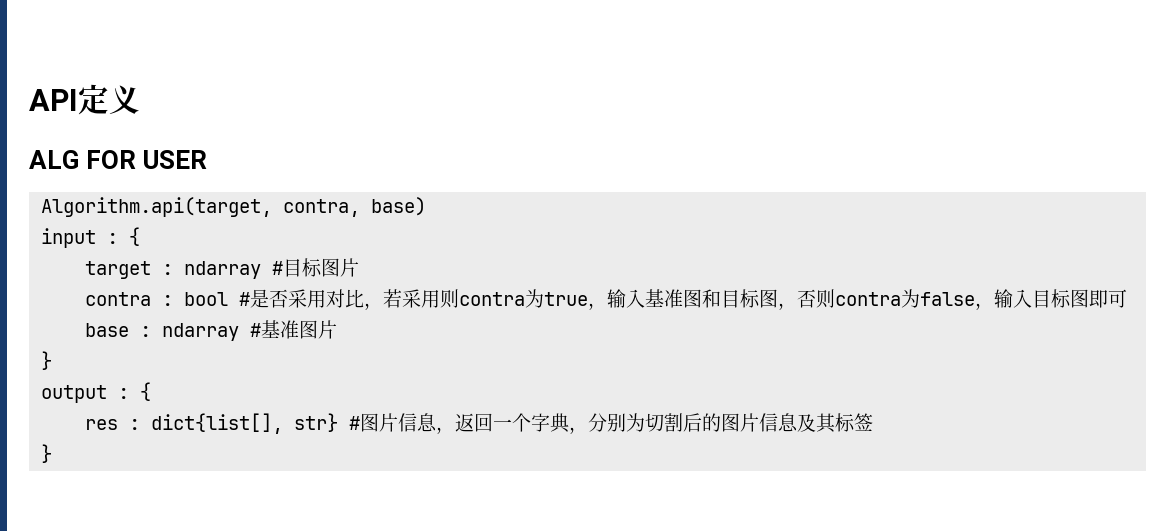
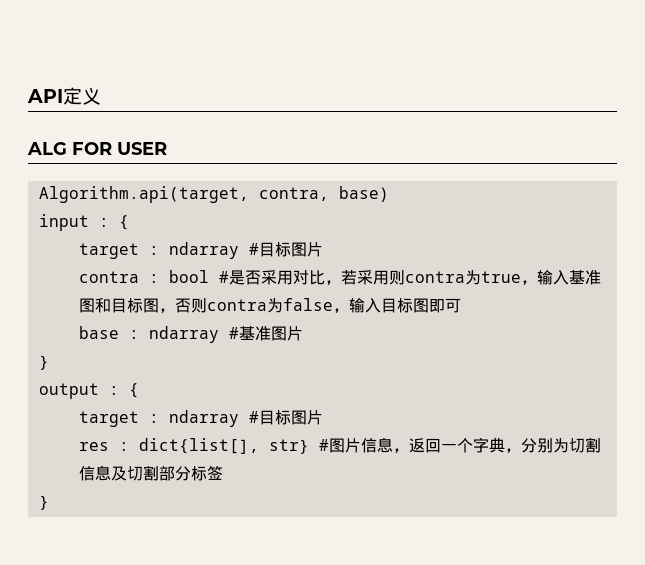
  output : {
+ target : ndarray #目标图片
- res : dict{list[], str} #图片信息，返回一个字典，分别为切割后的图片信息及其标签
+ res : dict{list[], str} #图片信息，返回一个字典，分别为切割信息及切割部分标签

